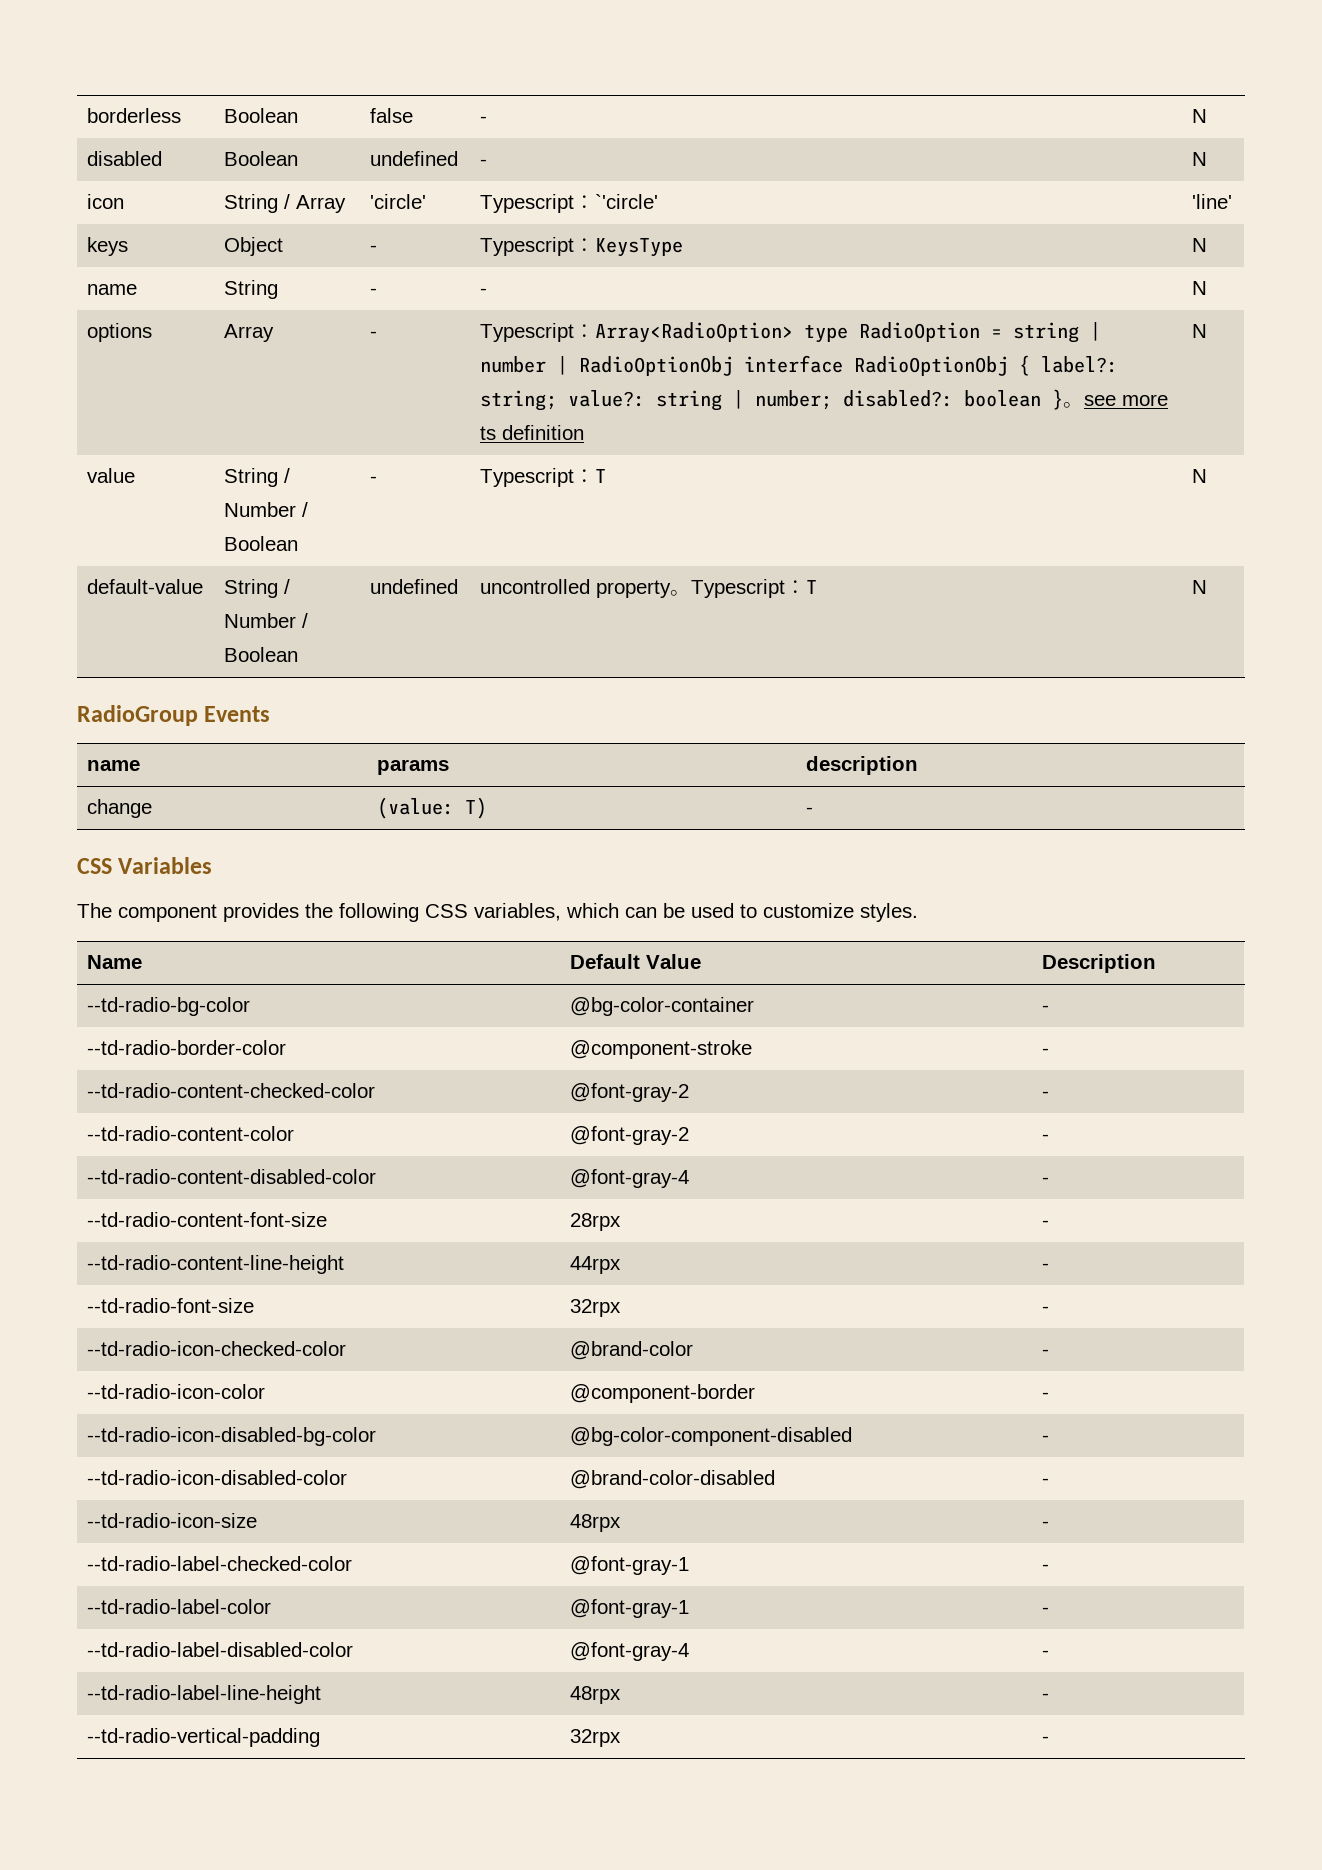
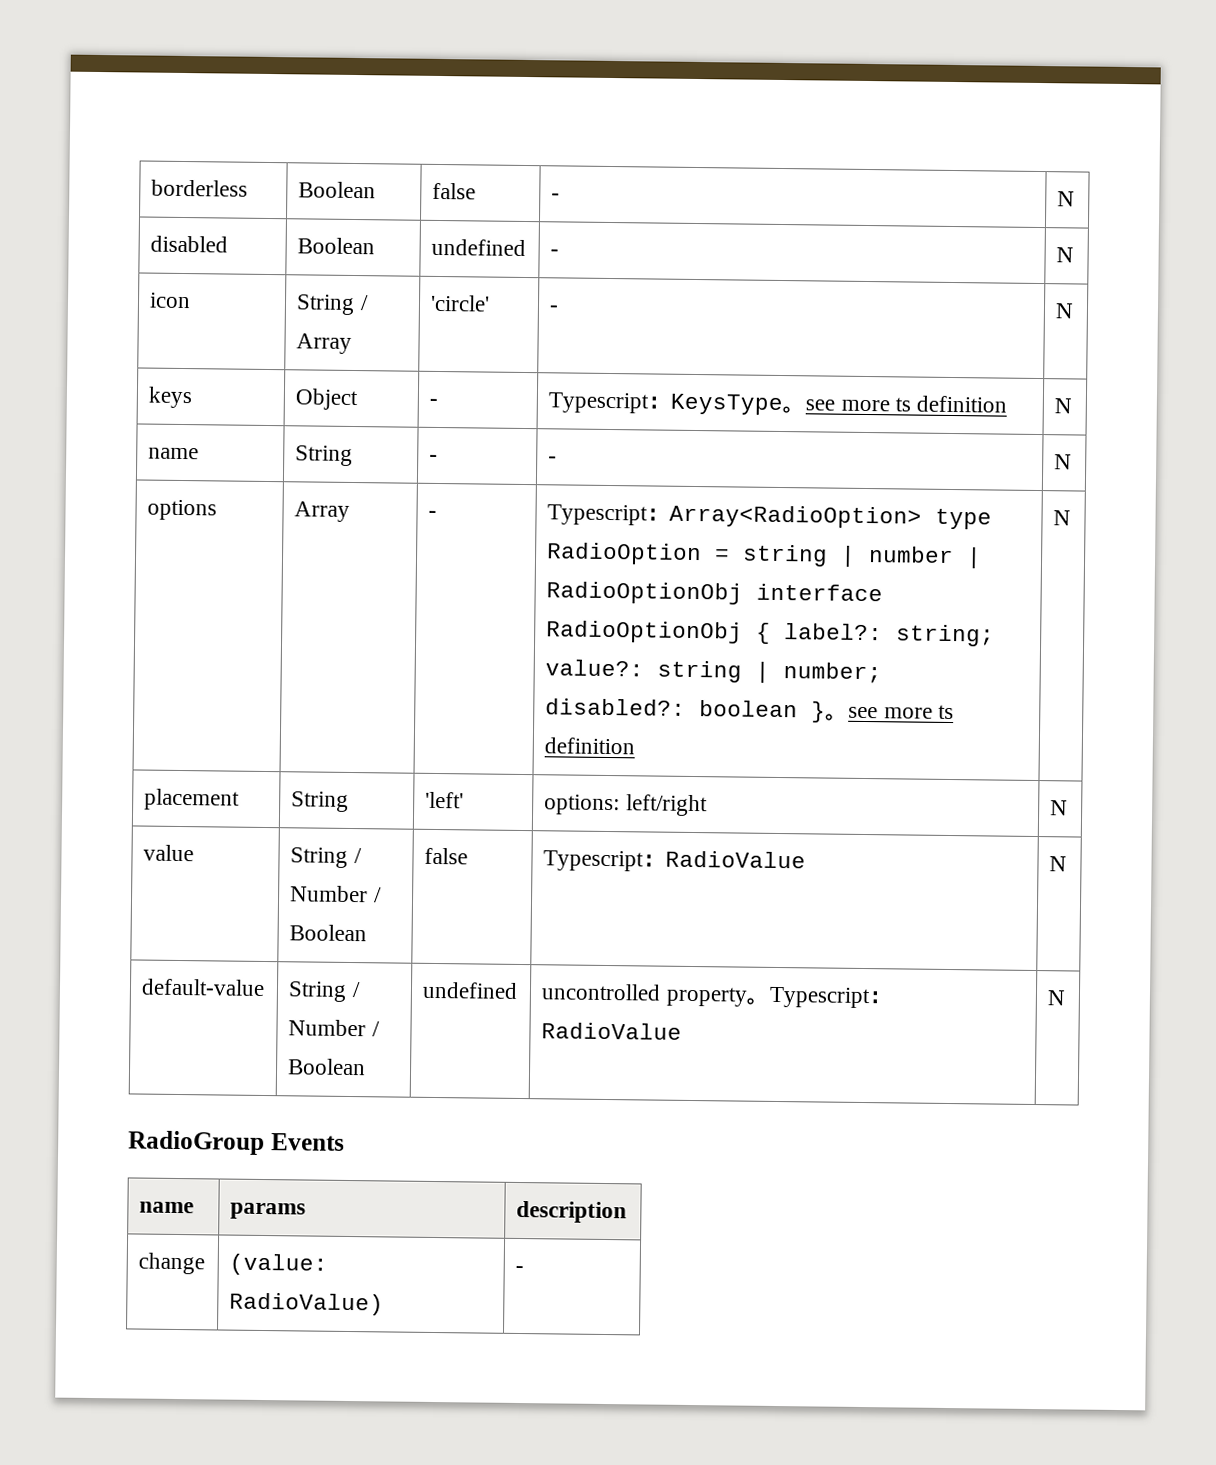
- icon | String / Array | 'circle' | Typescript：`'circle' | 'line'
+ icon | String / Array | 'circle' | - | N
- keys | Object | - | Typescript：KeysType | N
+ keys | Object | - | Typescript：KeysType。see more ts definition | N
+ placement | String | 'left' | options: left/right | N
- value | String / Number / Boolean | - | Typescript：T | N
+ value | String / Number / Boolean | false | Typescript：RadioValue | N
- default-value | String / Number / Boolean | undefined | uncontrolled property。Typescript：T | N
+ default-value | String / Number / Boolean | undefined | uncontrolled property。Typescript：RadioValue | N
- change | (value: T) | -
- CSS Variables
- The component provides the following CSS variables, which can be used to customize styles.
- Name | Default Value | Description
- --td-radio-bg-color | @bg-color-container | -
- --td-radio-border-color | @component-stroke | -
- --td-radio-content-checked-color | @font-gray-2 | -
- --td-radio-content-color | @font-gray-2 | -
- --td-radio-content-disabled-color | @font-gray-4 | -
- --td-radio-content-font-size | 28rpx | -
- --td-radio-content-line-height | 44rpx | -
- --td-radio-font-size | 32rpx | -
- --td-radio-icon-checked-color | @brand-color | -
- --td-radio-icon-color | @component-border | -
- --td-radio-icon-disabled-bg-color | @bg-color-component-disabled | -
- --td-radio-icon-disabled-color | @brand-color-disabled | -
- --td-radio-icon-size | 48rpx | -
- --td-radio-label-checked-color | @font-gray-1 | -
- --td-radio-label-color | @font-gray-1 | -
- --td-radio-label-disabled-color | @font-gray-4 | -
- --td-radio-label-line-height | 48rpx | -
- --td-radio-vertical-padding | 32rpx | -
+ change | (value: RadioValue) | -

